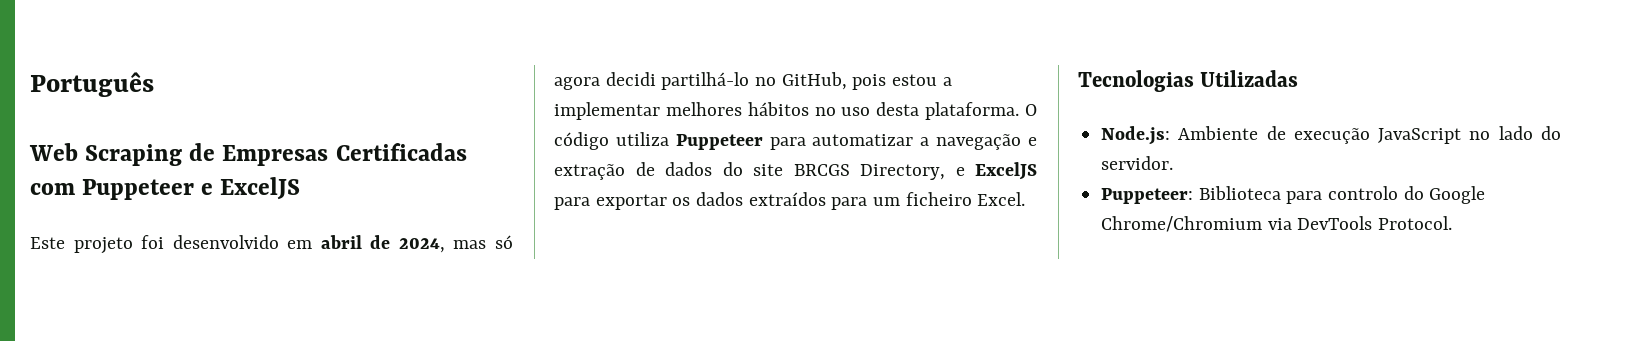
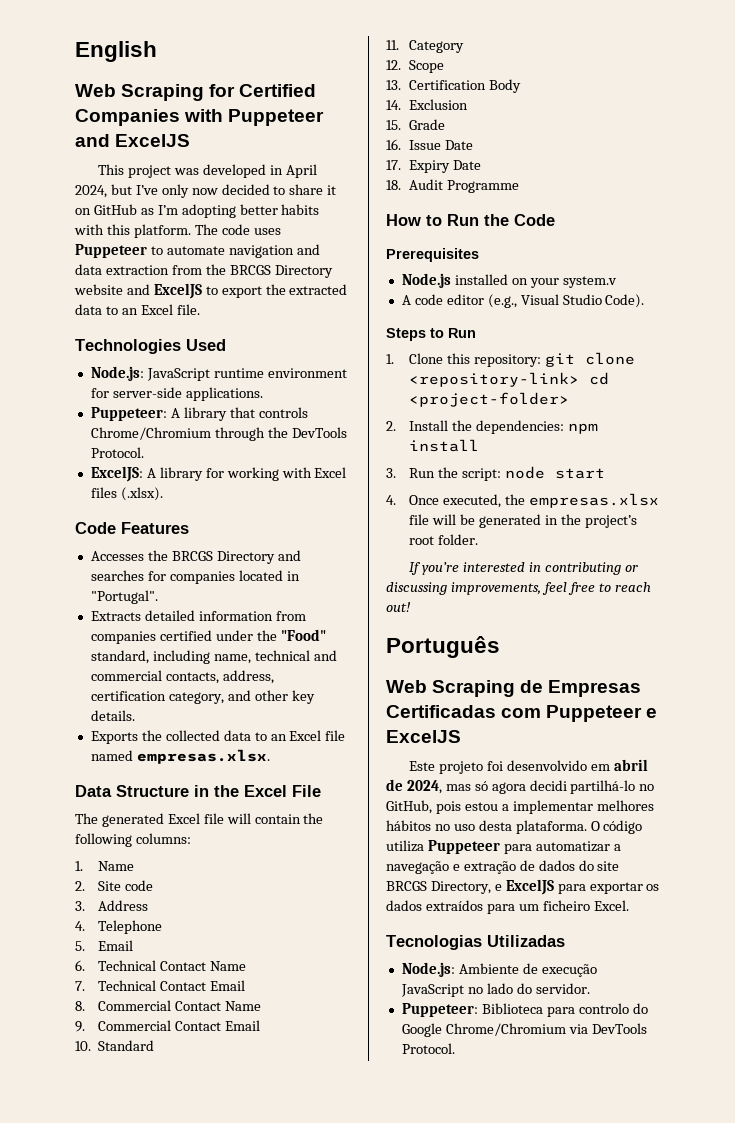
+ English
+ Web Scraping for Certified Companies with Puppeteer and ExcelJS
+ This project was developed in April 2024, but I’ve only now decided to share it on GitHub as I’m adopting better habits with this platform. The code uses Puppeteer to automate navigation and data extraction from the BRCGS Directory website and ExcelJS to export the extracted data to an Excel file.
+ Technologies Used
+ Node.js: JavaScript runtime environment for server-side applications.
+ Puppeteer: A library that controls Chrome/Chromium through the DevTools Protocol.
+ ExcelJS: A library for working with Excel files (.xlsx).
+ Code Features
+ Accesses the BRCGS Directory and searches for companies located in "Portugal".
+ Extracts detailed information from companies certified under the "Food" standard, including name, technical and commercial contacts, address, certification category, and other key details.
+ Exports the collected data to an Excel file named empresas.xlsx.
+ Data Structure in the Excel File
+ The generated Excel file will contain the following columns:
+ 1. Name
+ 2. Site code
+ 3. Address
+ 4. Telephone
+ 5. Email
+ 6. Technical Contact Name
+ 7. Technical Contact Email
+ 8. Commercial Contact Name
+ 9. Commercial Contact Email
+ 10. Standard
+ 11. Category
+ 12. Scope
+ 13. Certification Body
+ 14. Exclusion
+ 15. Grade
+ 16. Issue Date
+ 17. Expiry Date
+ 18. Audit Programme
+ How to Run the Code
+ Prerequisites
+ Node.js installed on your system.v
+ A code editor (e.g., Visual Studio Code).
+ Steps to Run
+ 1. Clone this repository: git clone <repository-link> cd <project-folder>
+ 2. Install the dependencies: npm install
+ 3. Run the script: node start
+ 4. Once executed, the empresas.xlsx file will be generated in the project’s root folder.
+ If you’re interested in contributing or discussing improvements, feel free to reach out!

